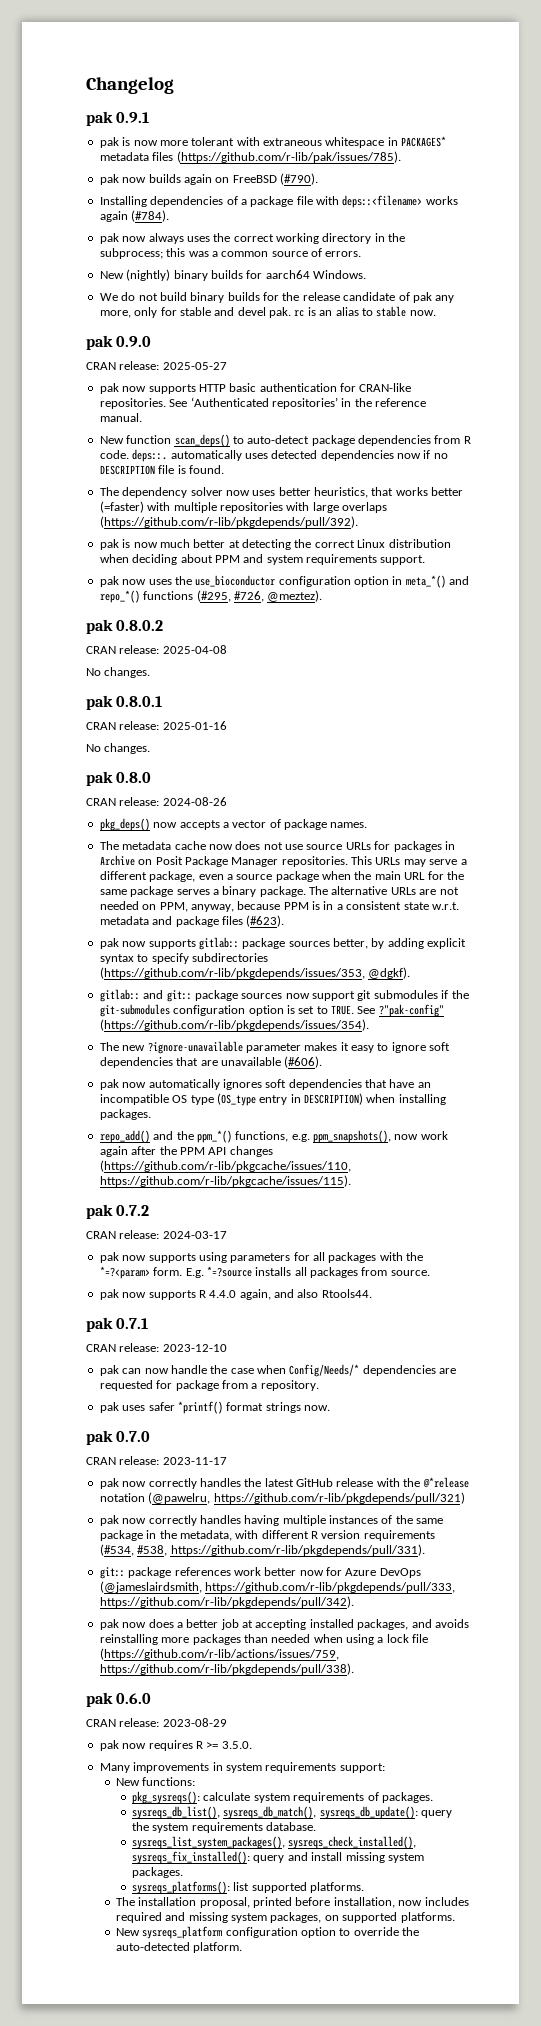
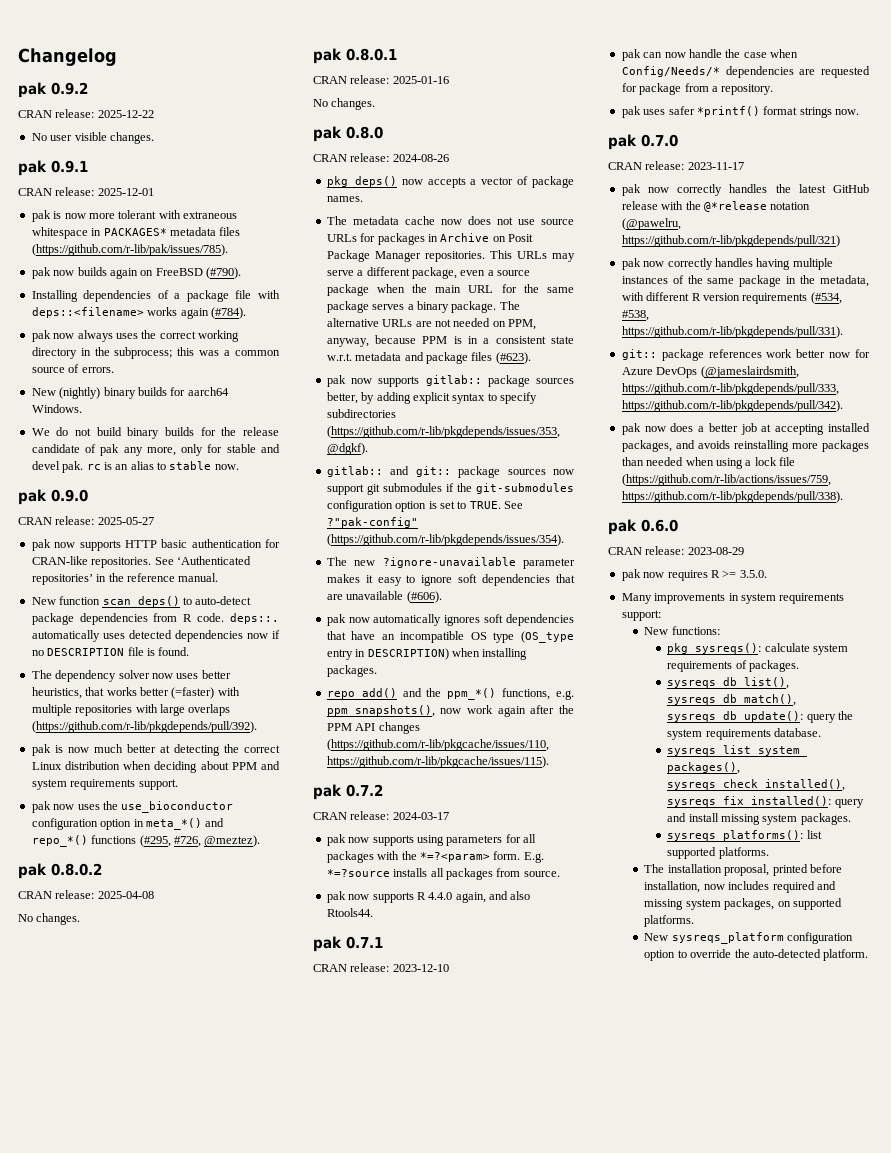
+ pak 0.9.2
+ CRAN release: 2025-12-22
+ No user visible changes.
+ CRAN release: 2025-12-01

